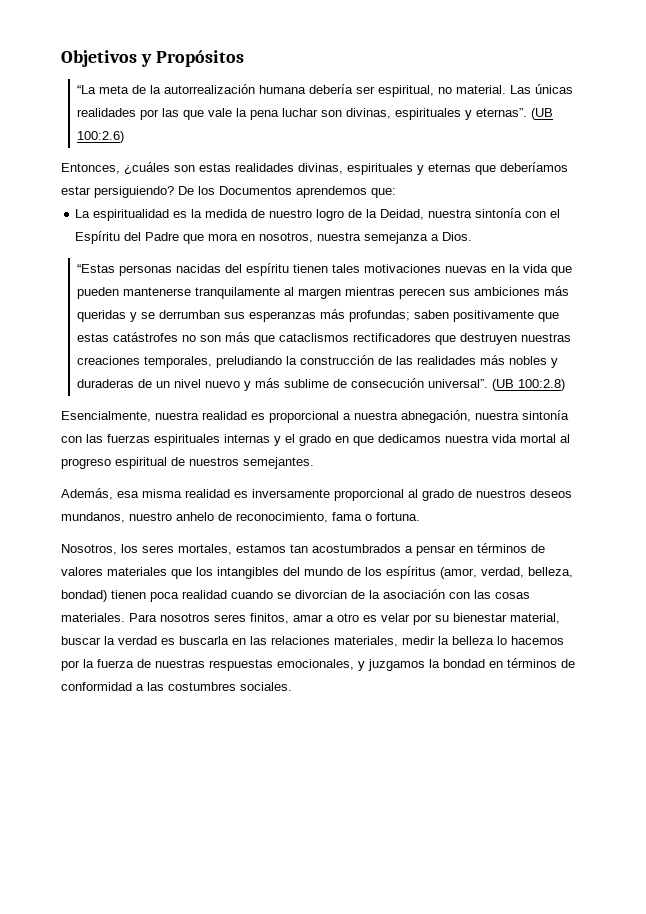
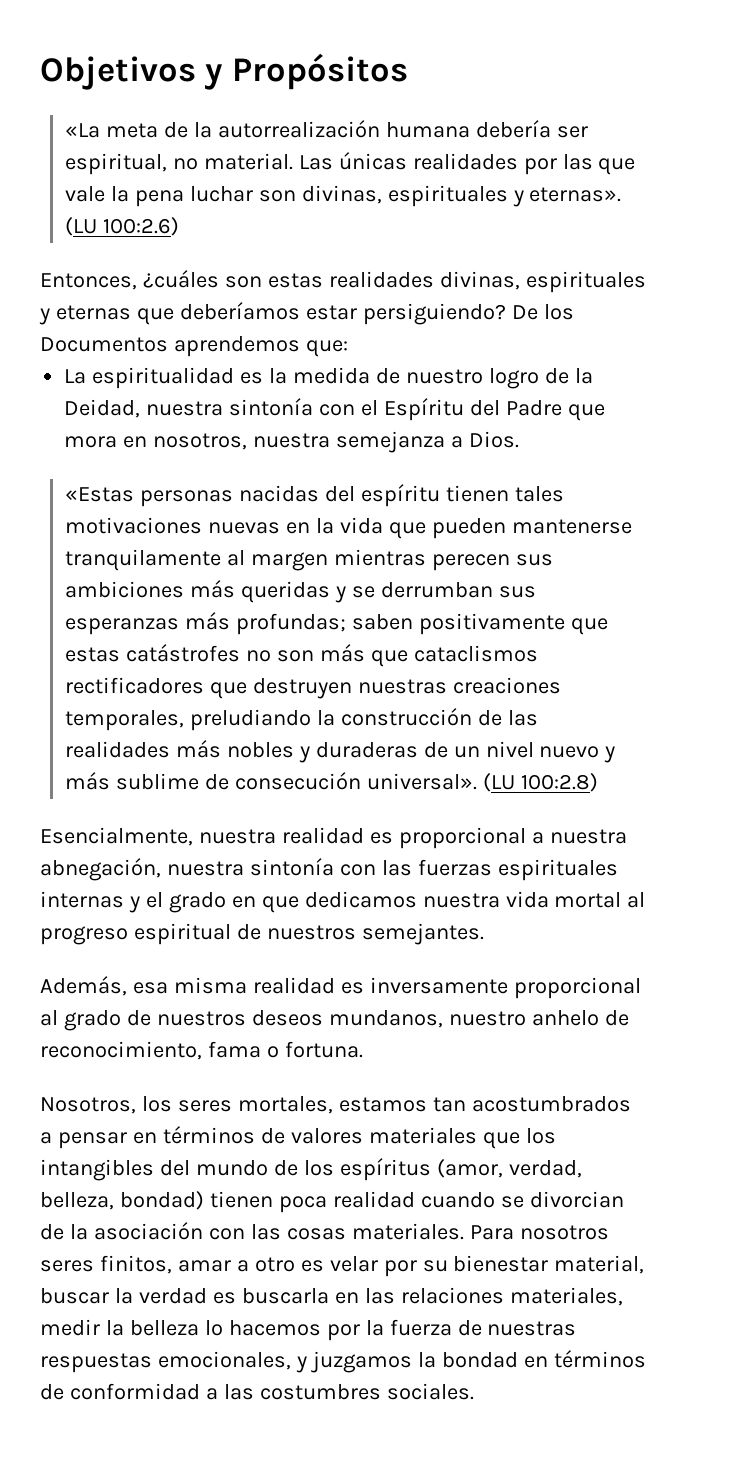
- “La meta de la autorrealización humana debería ser espiritual, no material.
+ «La meta de la autorrealización humana debería ser espiritual, no material.
- Las únicas realidades por las que vale la pena luchar son divinas, espirituales y eternas”. (UB 100:2.6)
+ Las únicas realidades por las que vale la pena luchar son divinas, espirituales y eternas». (LU 100:2.6)
- “Estas personas nacidas del espíritu tienen tales motivaciones nuevas en la vida que pueden mantenerse tranquilamente al margen mientras perecen sus ambiciones más queridas y se derrumban sus esperanzas más profundas;
+ «Estas personas nacidas del espíritu tienen tales motivaciones nuevas en la vida que pueden mantenerse tranquilamente al margen mientras perecen sus ambiciones más queridas y se derrumban sus esperanzas más profundas;
- saben positivamente que estas catástrofes no son más que cataclismos rectificadores que destruyen nuestras creaciones temporales, preludiando la construcción de las realidades más nobles y duraderas de un nivel nuevo y más sublime de consecución universal”. (UB 100:2.8)
+ saben positivamente que estas catástrofes no son más que cataclismos rectificadores que destruyen nuestras creaciones temporales, preludiando la construcción de las realidades más nobles y duraderas de un nivel nuevo y más sublime de consecución universal». (LU 100:2.8)

